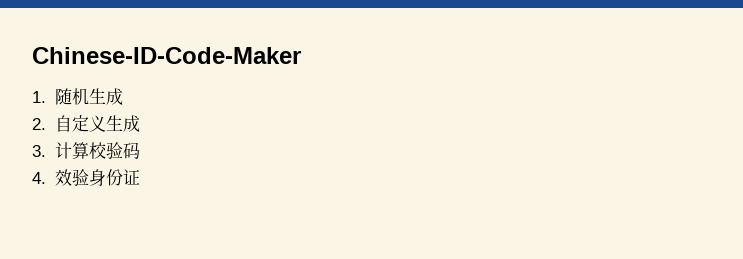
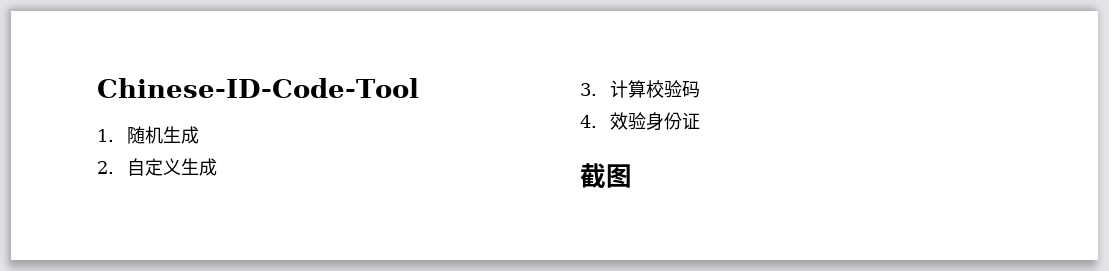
- Chinese-ID-Code-Maker
+ Chinese-ID-Code-Tool
+ 截图

